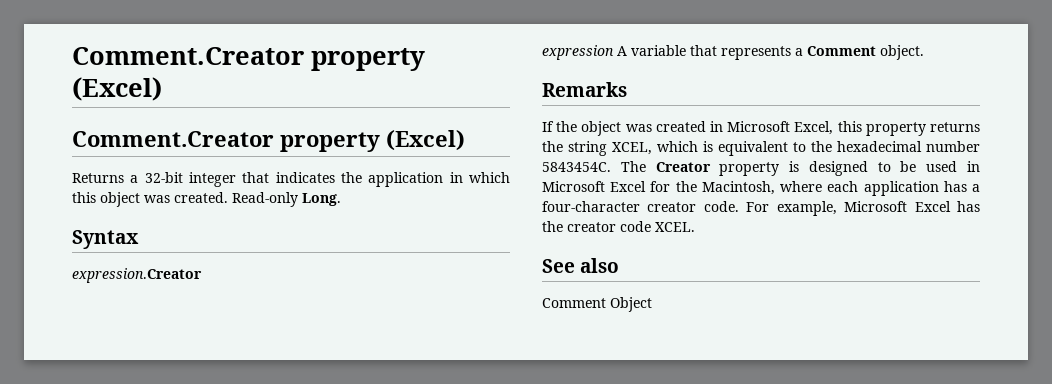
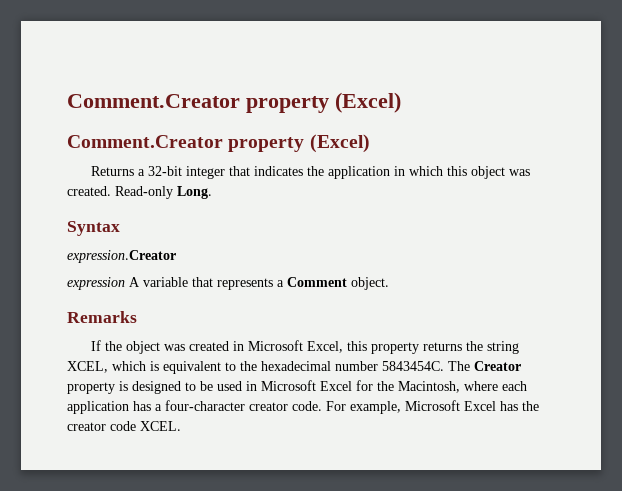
- See also
- Comment Object

